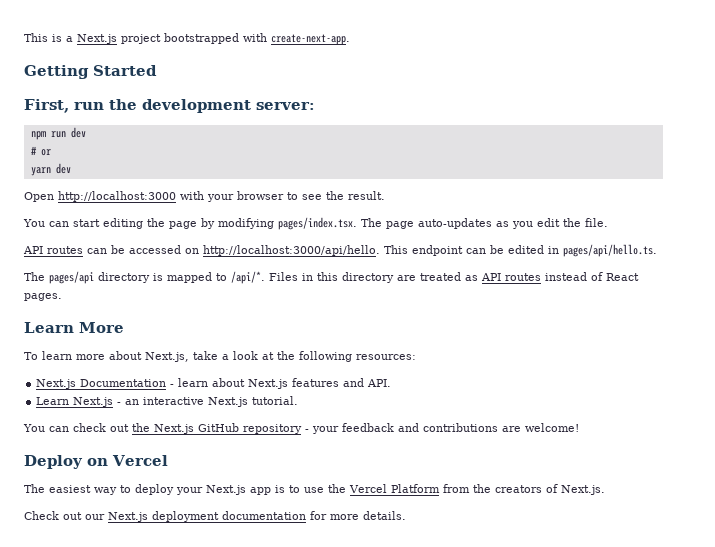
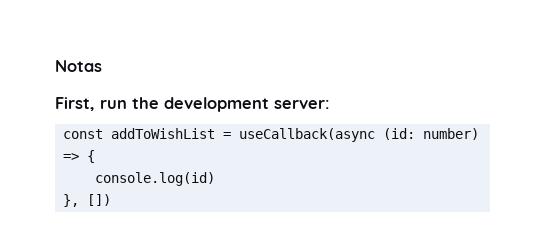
- This is a Next.js project bootstrapped with create-next-app.
- Getting Started
+ Notas
- npm run dev
- # or
- yarn dev
- Open http://localhost:3000 with your browser to see the result.
- You can start editing the page by modifying pages/index.tsx. The page auto-updates as you edit the file.
- API routes can be accessed on http://localhost:3000/api/hello. This endpoint can be edited in pages/api/hello.ts.
- The pages/api directory is mapped to /api/*. Files in this directory are treated as API routes instead of React pages.
- Learn More
- To learn more about Next.js, take a look at the following resources:
- Next.js Documentation - learn about Next.js features and API.
- Learn Next.js - an interactive Next.js tutorial.
- You can check out the Next.js GitHub repository - your feedback and contributions are welcome!
- Deploy on Vercel
- The easiest way to deploy your Next.js app is to use the Vercel Platform from the creators of Next.js.
- Check out our Next.js deployment documentation for more details.
+ const addToWishList = useCallback(async (id: number) => {
+ console.log(id)
+ }, [])

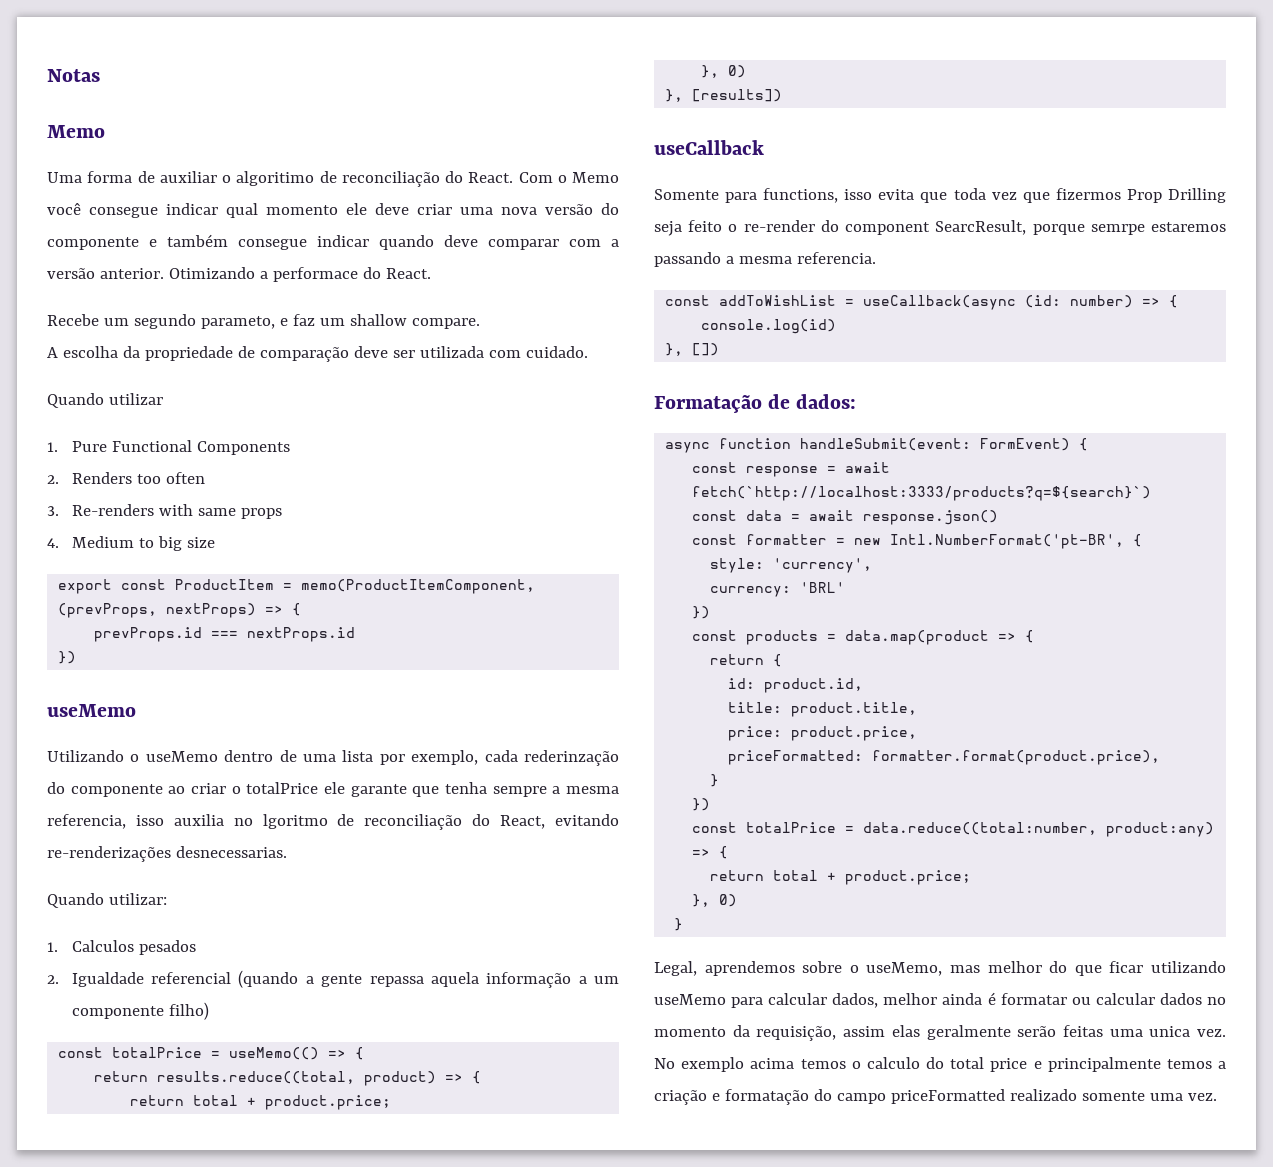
  Notas
- First, run the development server:
+ Memo
+ Uma forma de auxiliar o algoritimo de reconciliação do React. Com o Memo você consegue indicar qual momento ele deve criar uma nova versão do componente e também consegue indicar quando deve comparar com a versão anterior. Otimizando a performace do React.
+ Recebe um segundo parameto, e faz um shallow compare.
+ A escolha da propriedade de comparação deve ser utilizada com cuidado.
+ Quando utilizar
+ 1. Pure Functional Components
+ 2. Renders too often
+ 3. Re-renders with same props
+ 4. Medium to big size
+ export const ProductItem = memo(ProductItemComponent, (prevProps, nextProps) => {
+ prevProps.id === nextProps.id
+ })
+ useMemo
+ Utilizando o useMemo dentro de uma lista por exemplo, cada rederinzação do componente ao criar o totalPrice ele garante que tenha sempre a mesma referencia, isso auxilia no lgoritmo de reconciliação do React, evitando re-renderizações desnecessarias.
+ Quando utilizar:
+ 1. Calculos pesados
+ 2. Igualdade referencial (quando a gente repassa aquela informação a um componente filho)
+ const totalPrice = useMemo(() => {
+ return results.reduce((total, product) => {
+ return total + product.price;
+ }, 0)
+ }, [results])
+ useCallback
+ Somente para functions, isso evita que toda vez que fizermos Prop Drilling seja feito o re-render do component SearcResult, porque semrpe estaremos passando a mesma referencia.
+ Formatação de dados:
+ async function handleSubmit(event: FormEvent) {
+ const response = await fetch(`http://localhost:3333/products?q=${search}`)
+ const data = await response.json()
+ const formatter = new Intl.NumberFormat('pt-BR', {
+ style: 'currency',
+ currency: 'BRL'
+ })
+ const products = data.map(product => {
+ return {
+ id: product.id,
+ title: product.title,
+ price: product.price,
+ priceFormatted: formatter.format(product.price),
+ }
+ })
+ const totalPrice = data.reduce((total:number, product:any) => {
+ return total + product.price;
+ }, 0)
+ }
+ Legal, aprendemos sobre o useMemo, mas melhor do que ficar utilizando useMemo para calcular dados, melhor ainda é formatar ou calcular dados no momento da requisição, assim elas geralmente serão feitas uma unica vez. No exemplo acima temos o calculo do total price e principalmente temos a criação e formatação do campo priceFormatted realizado somente uma vez.

